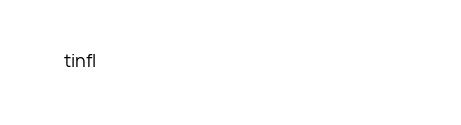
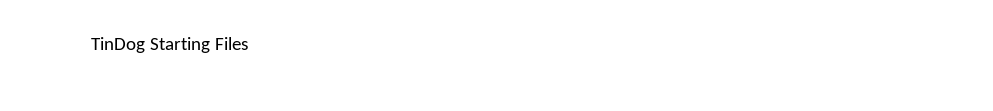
- tinfl
+ TinDog Starting Files

